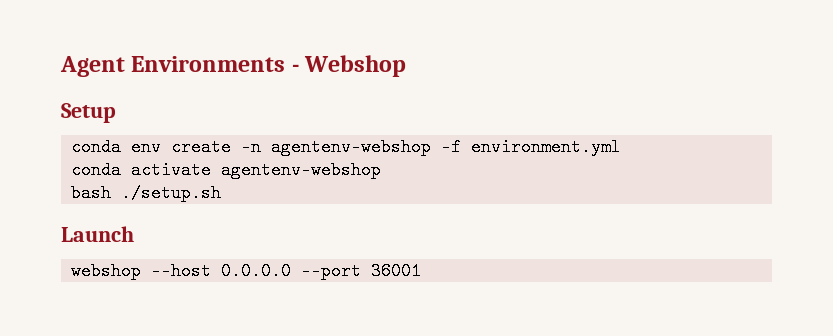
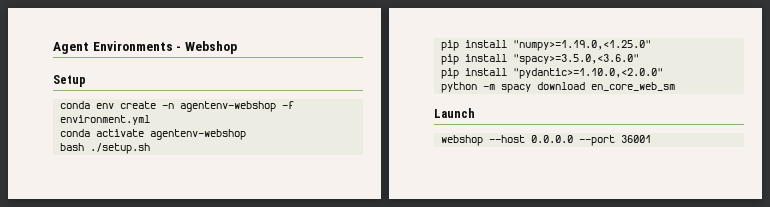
+ pip install "numpy>=1.19.0,<1.25.0"
+ pip install "spacy>=3.5.0,<3.6.0"
+ pip install "pydantic>=1.10.0,<2.0.0"
+ python -m spacy download en_core_web_sm

